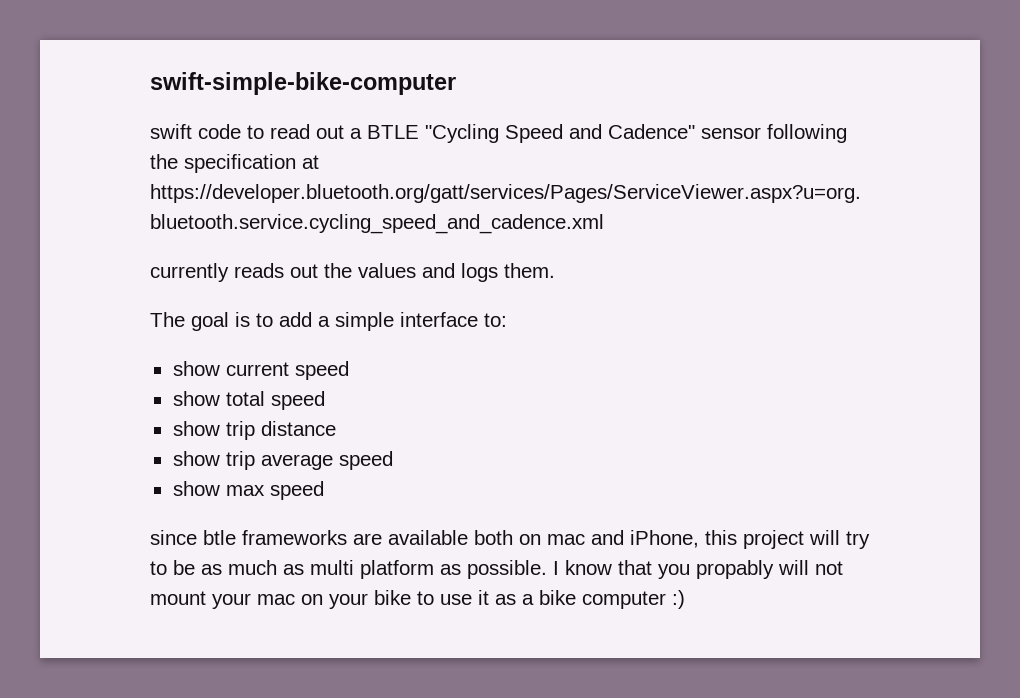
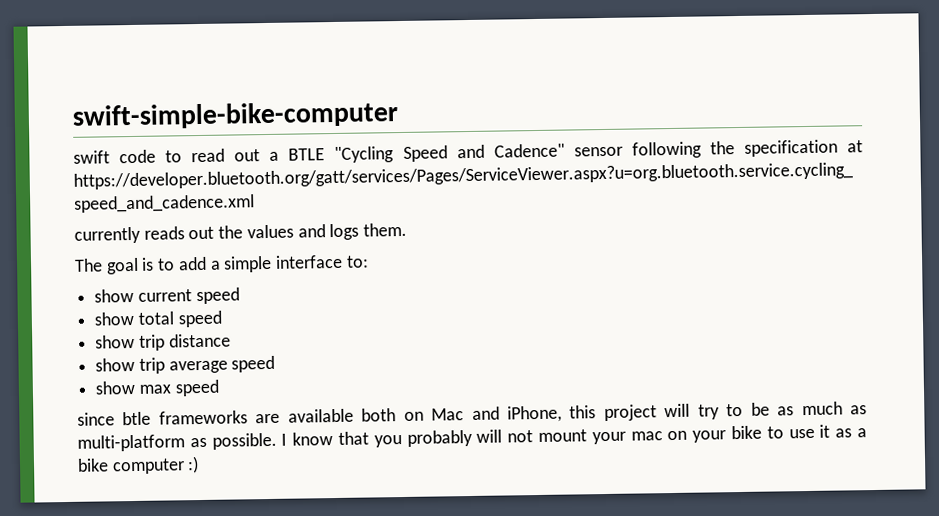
- since btle frameworks are available both on mac and iPhone, this project will try to be as much as multi platform as possible.
+ since btle frameworks are available both on Mac and iPhone, this project will try to be as much as multi-platform as possible.
- I know that you propably will not mount your mac on your bike to use it as a bike computer :)
+ I know that you probably will not mount your mac on your bike to use it as a bike computer :)

